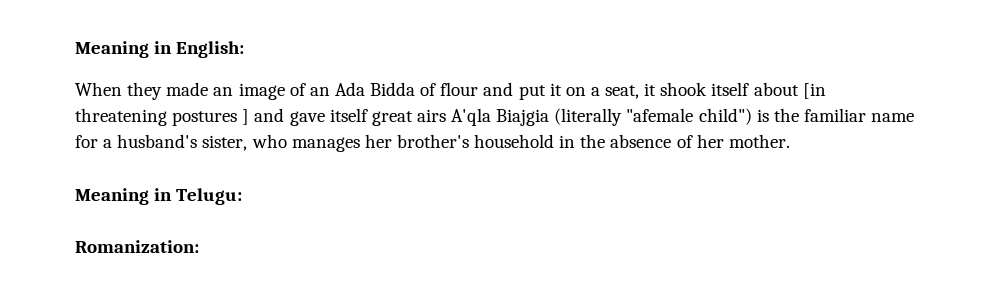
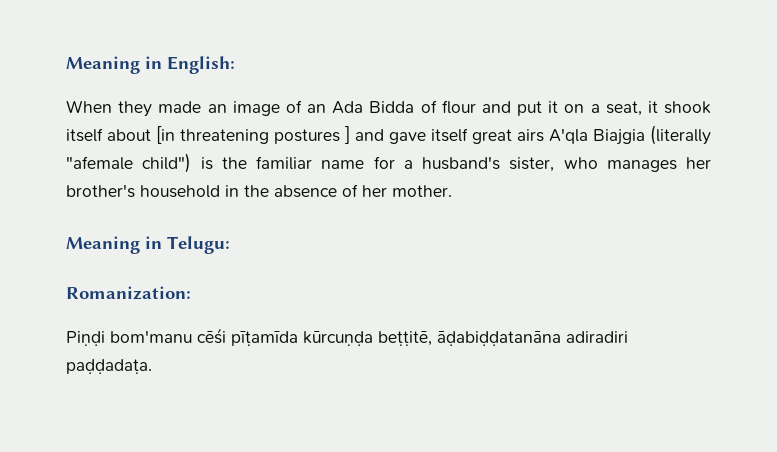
+ Piṇḍi bom'manu cēśi pīṭamīda kūrcuṇḍa beṭṭitē, āḍabiḍḍatanāna adiradiri paḍḍadaṭa.

